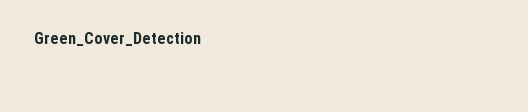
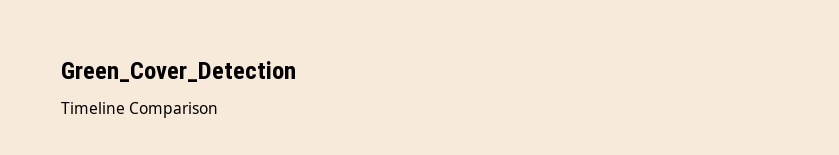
+ Timeline Comparison

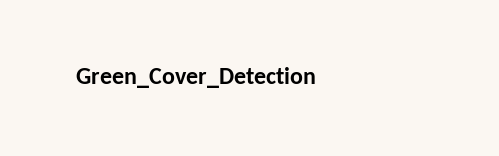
- Timeline Comparison

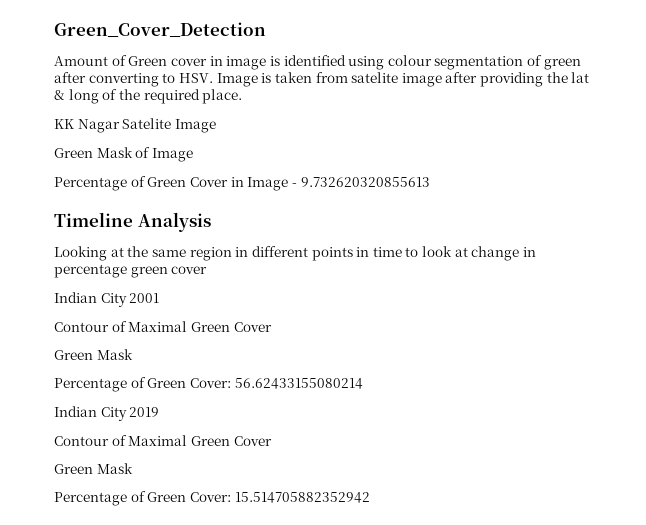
+ Amount of Green cover in image is identified using colour segmentation of green after converting to HSV. Image is taken from satelite image after providing the lat & long of the required place.
+ KK Nagar Satelite Image
+ Green Mask of Image
+ Percentage of Green Cover in Image - 9.732620320855613
+ Timeline Analysis
+ Looking at the same region in different points in time to look at change in percentage green cover
+ Indian City 2001
+ Contour of Maximal Green Cover
+ Green Mask
+ Percentage of Green Cover: 56.62433155080214
+ Indian City 2019
+ Contour of Maximal Green Cover
+ Green Mask
+ Percentage of Green Cover: 15.514705882352942

